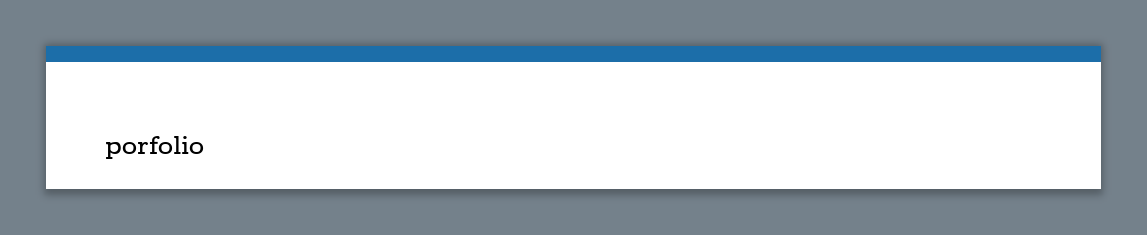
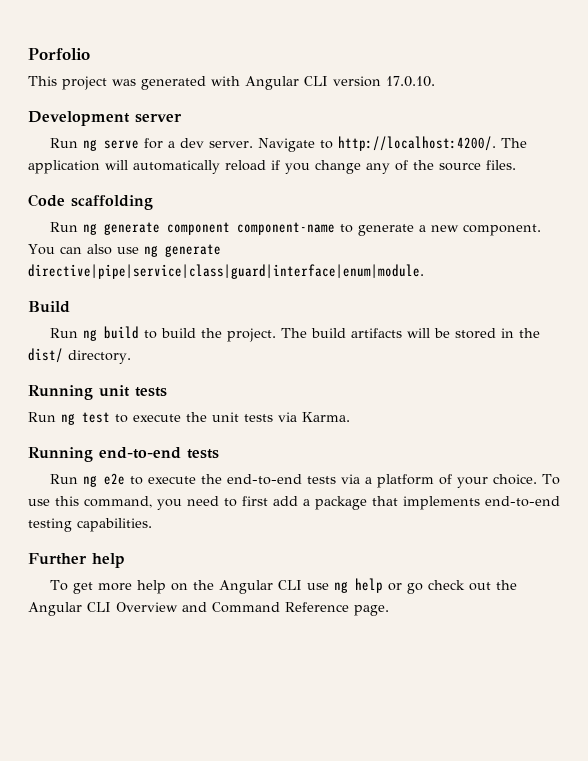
- porfolio
+ Porfolio
+ This project was generated with Angular CLI version 17.0.10.
+ Development server
+ Run ng serve for a dev server. Navigate to http://localhost:4200/. The application will automatically reload if you change any of the source files.
+ Code scaffolding
+ Run ng generate component component-name to generate a new component. You can also use ng generate directive|pipe|service|class|guard|interface|enum|module.
+ Build
+ Run ng build to build the project. The build artifacts will be stored in the dist/ directory.
+ Running unit tests
+ Run ng test to execute the unit tests via Karma.
+ Running end-to-end tests
+ Run ng e2e to execute the end-to-end tests via a platform of your choice. To use this command, you need to first add a package that implements end-to-end testing capabilities.
+ Further help
+ To get more help on the Angular CLI use ng help or go check out the Angular CLI Overview and Command Reference page.

